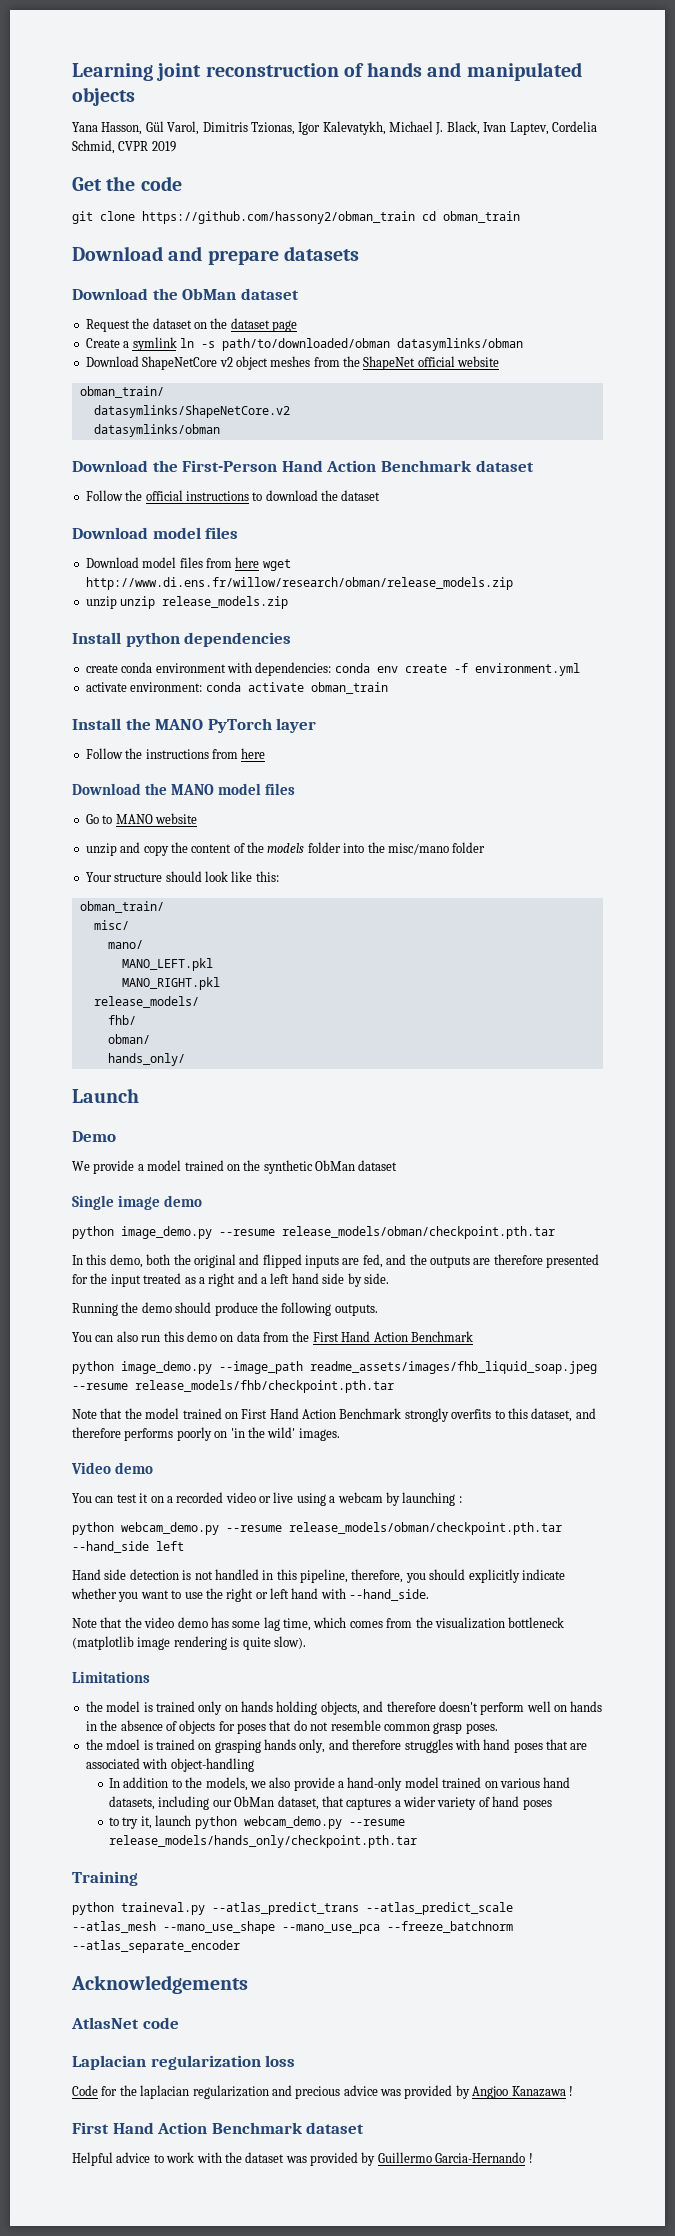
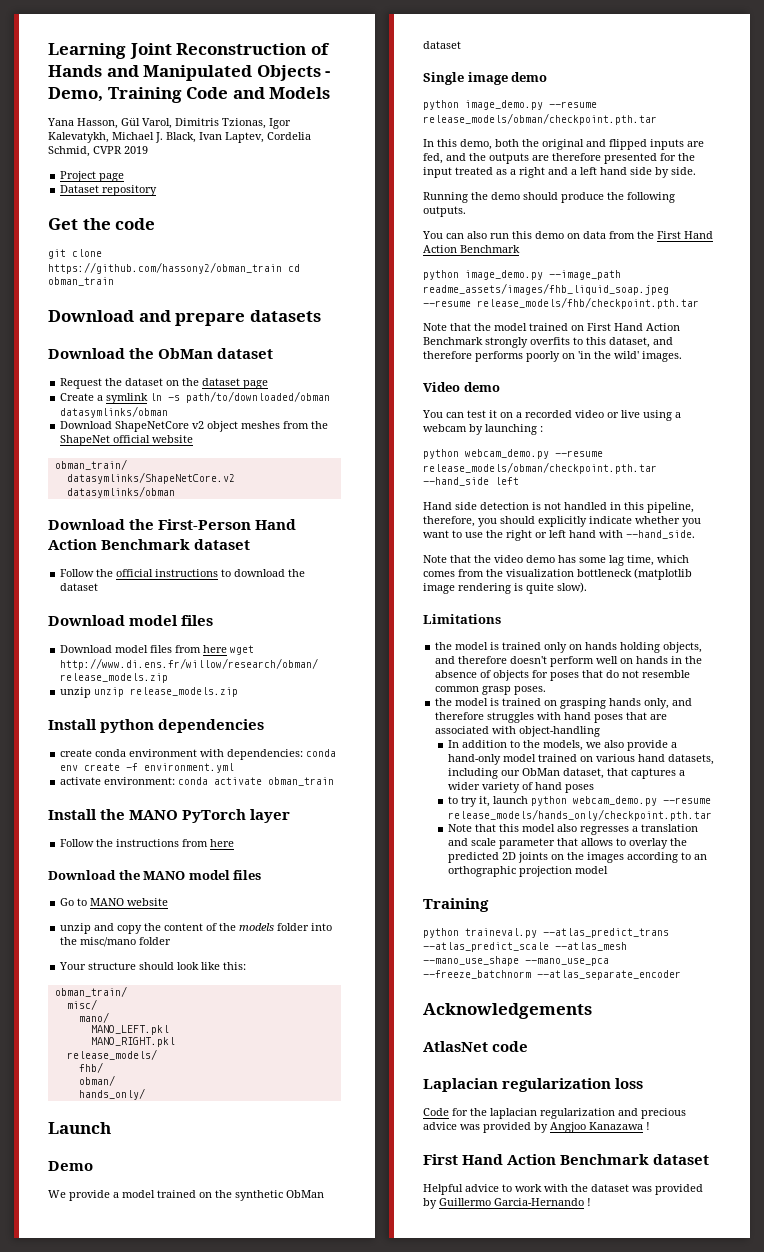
- Learning joint reconstruction of hands and manipulated objects
+ Learning Joint Reconstruction of Hands and Manipulated Objects - Demo, Training Code and Models
+ Project page
+ Dataset repository
- the mdoel is trained on grasping hands only, and therefore struggles with hand poses that are associated with object-handling
+ the model is trained on grasping hands only, and therefore struggles with hand poses that are associated with object-handling
+ Note that this model also regresses a translation and scale parameter that allows to overlay the predicted 2D joints on the images according to an orthographic projection model

